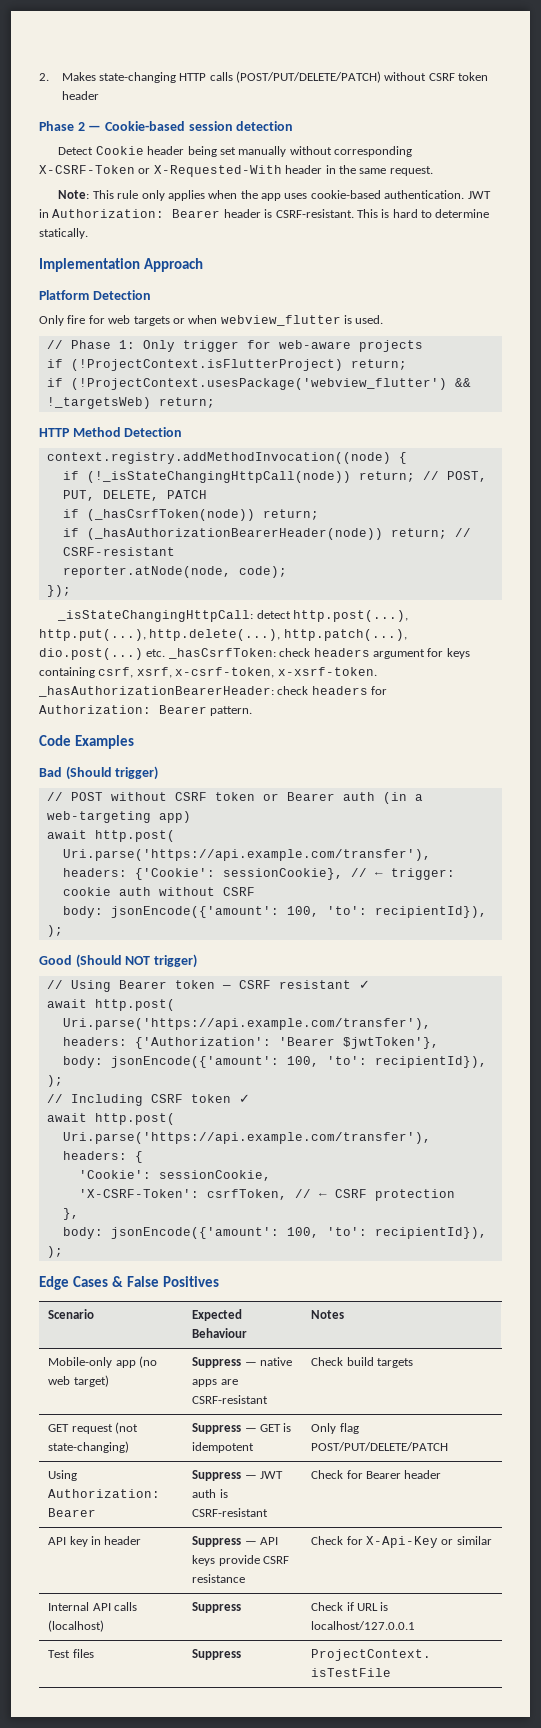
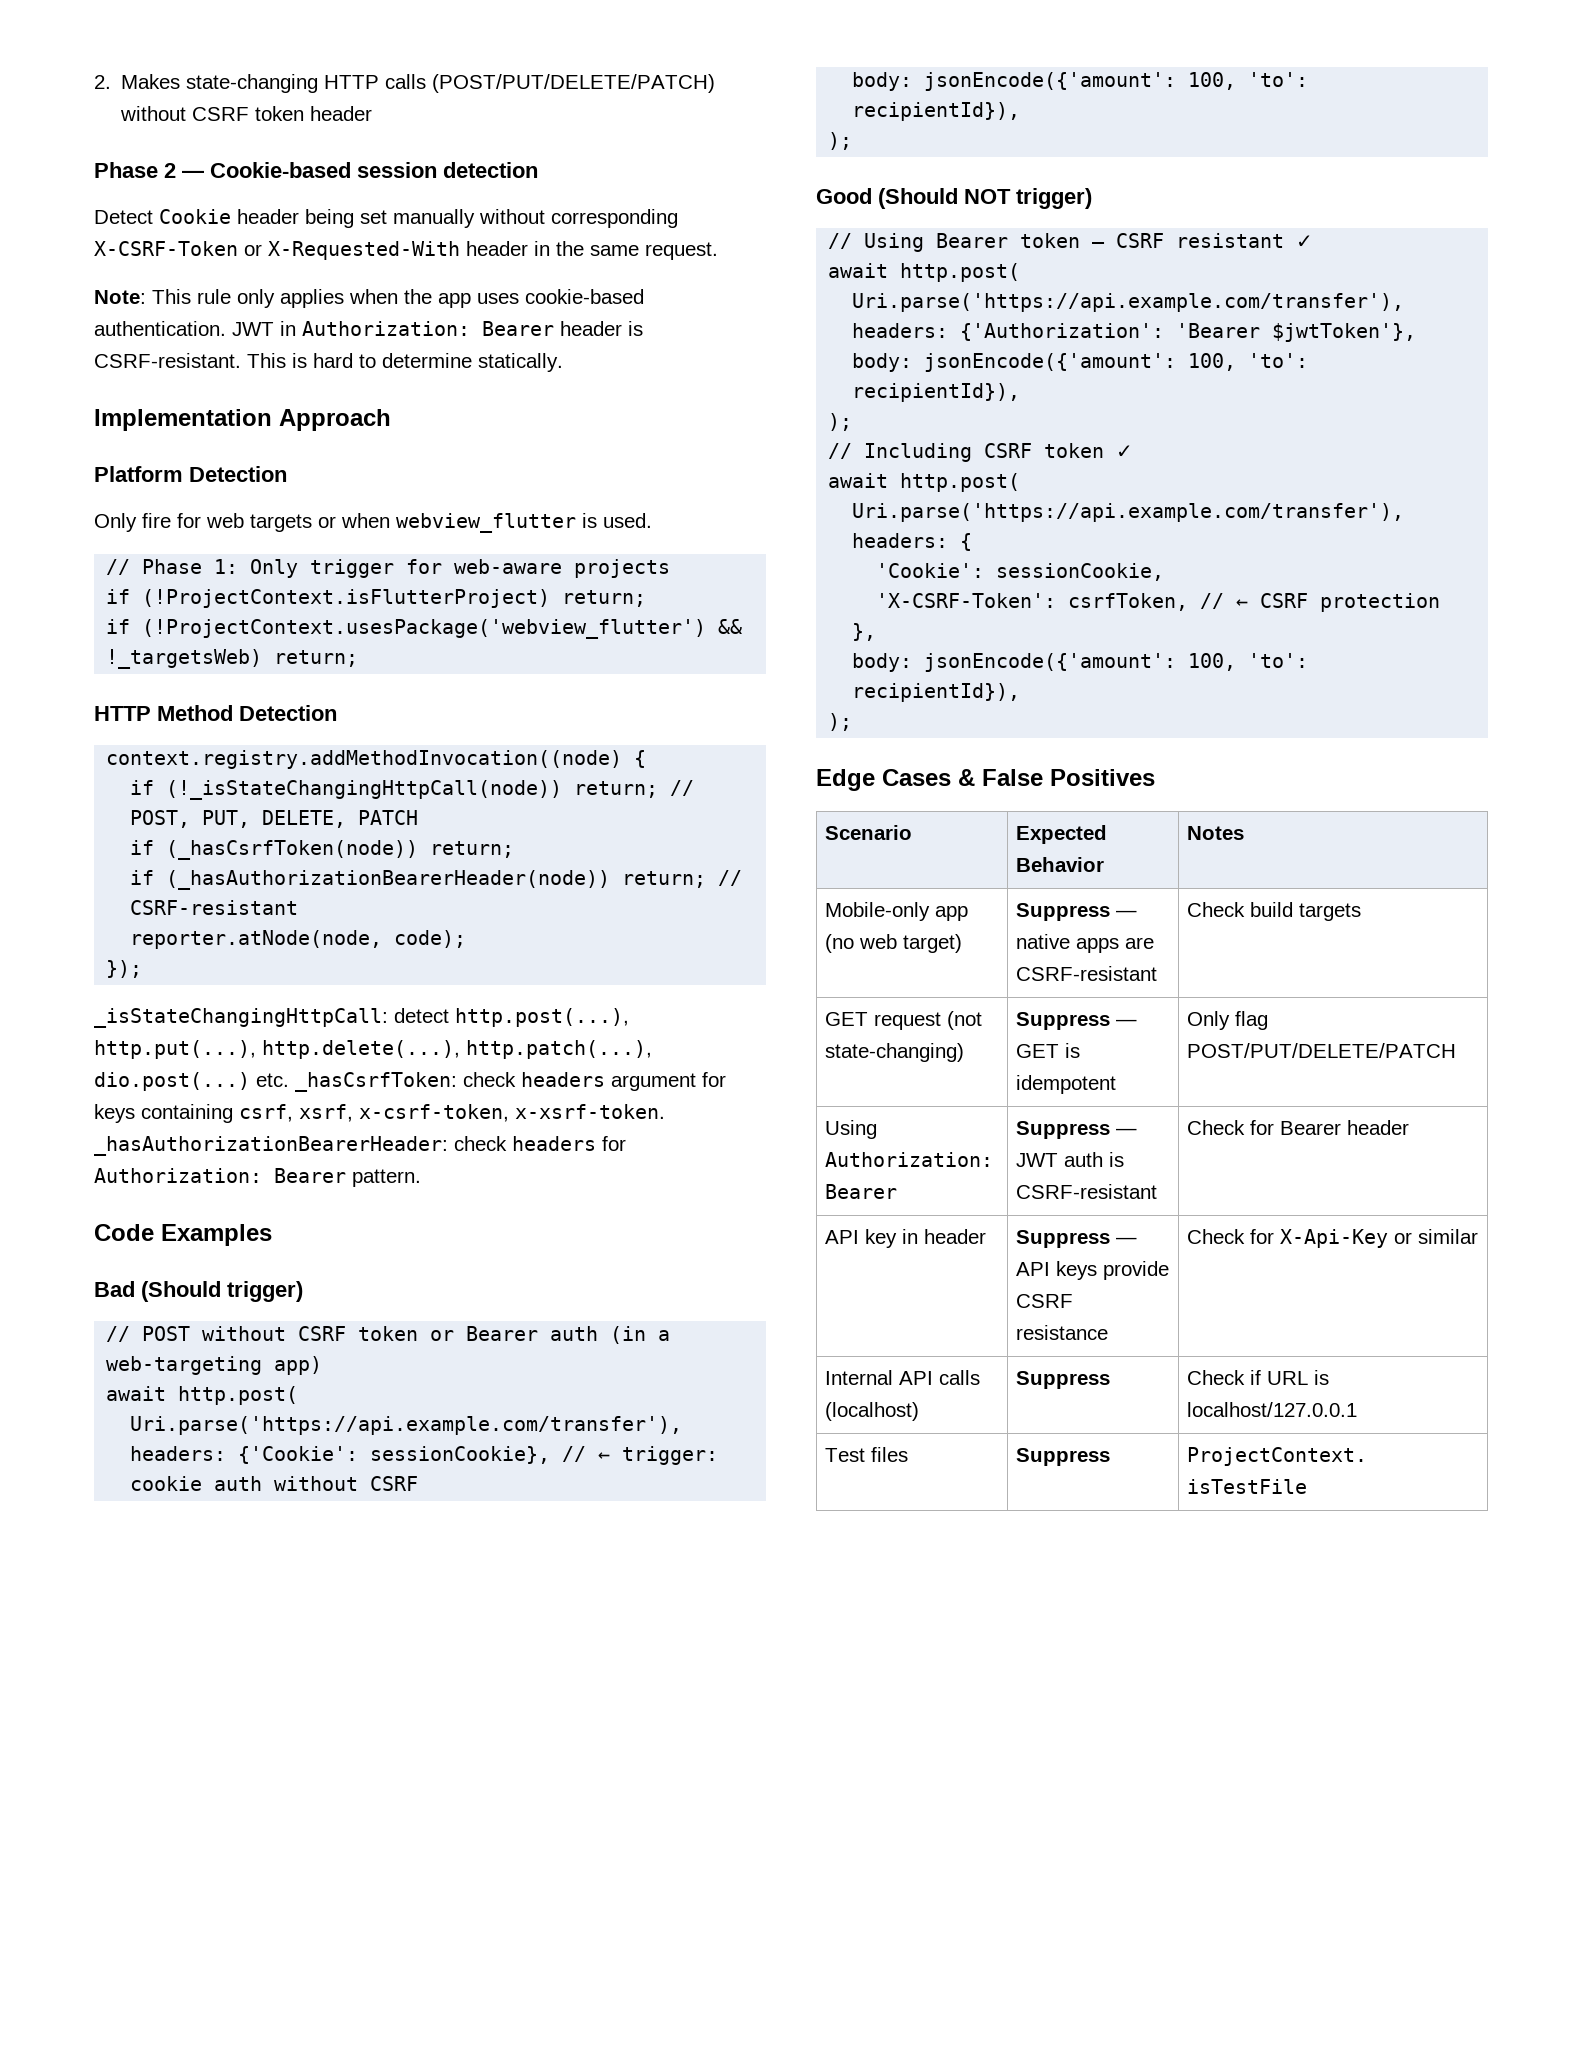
- Scenario | Expected Behaviour | Notes
+ Scenario | Expected Behavior | Notes

